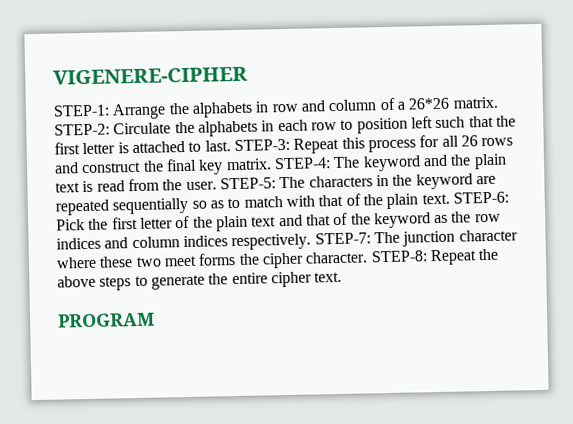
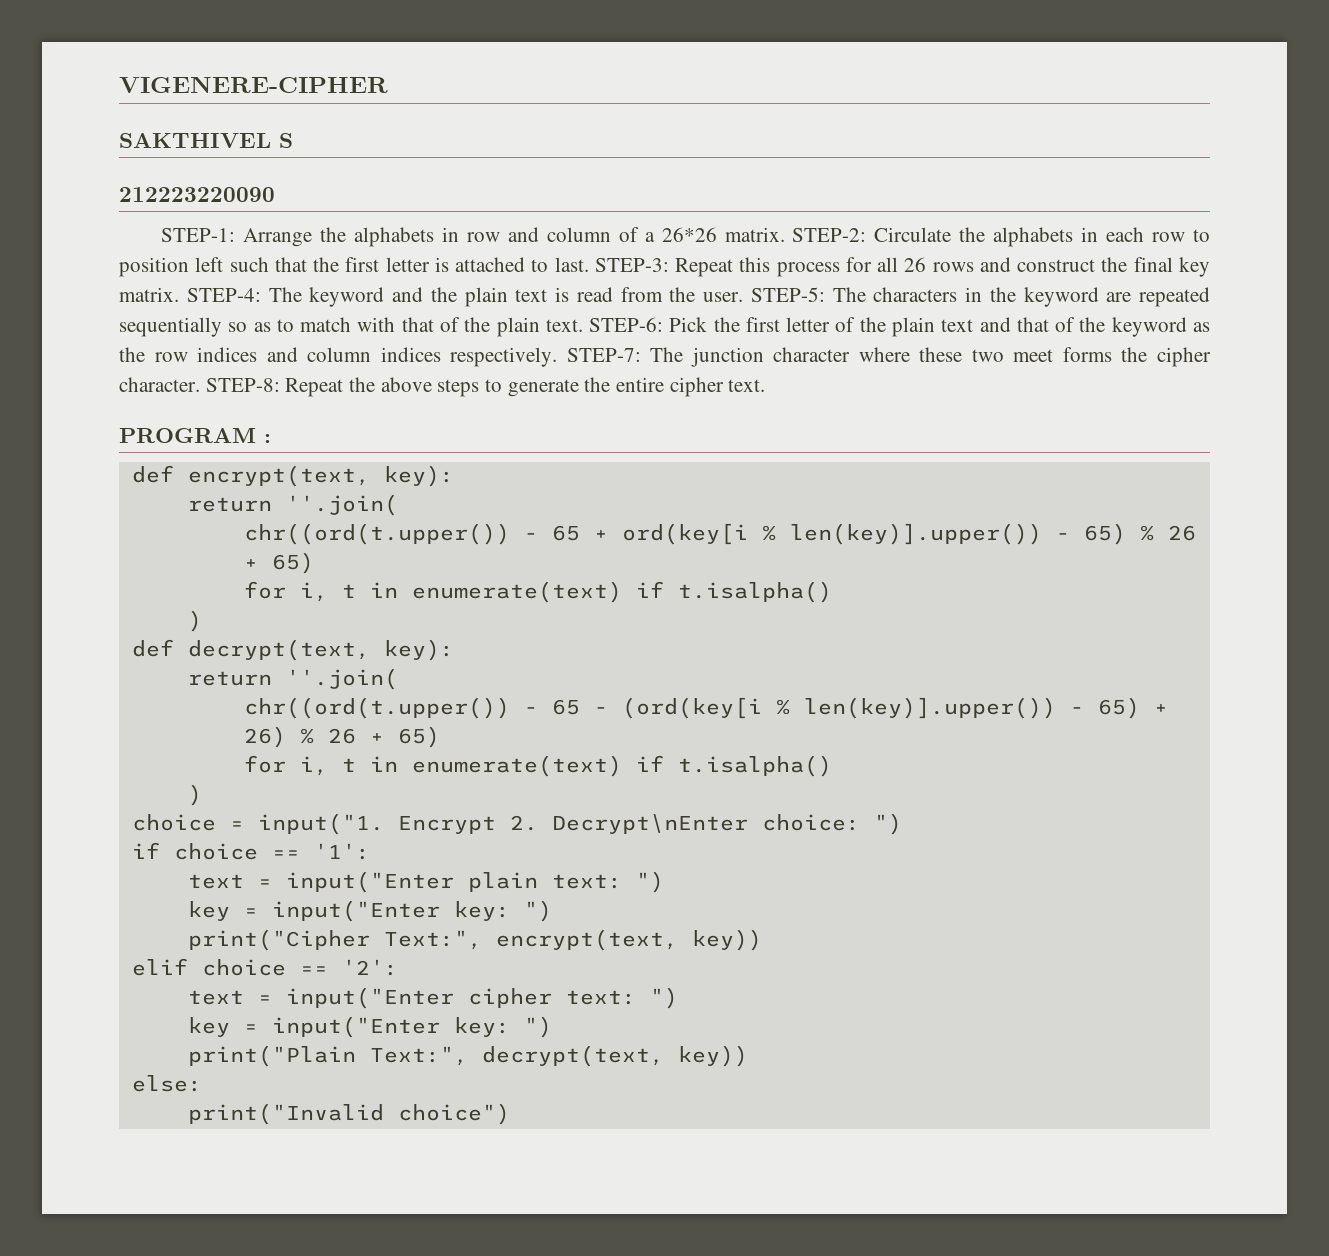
+ SAKTHIVEL S
+ 212223220090
- PROGRAM
+ PROGRAM :
+ def encrypt(text, key):
+ return ''.join(
+ chr((ord(t.upper()) - 65 + ord(key[i % len(key)].upper()) - 65) % 26 + 65)
+ for i, t in enumerate(text) if t.isalpha()
+ )
+ def decrypt(text, key):
+ return ''.join(
+ chr((ord(t.upper()) - 65 - (ord(key[i % len(key)].upper()) - 65) + 26) % 26 + 65)
+ for i, t in enumerate(text) if t.isalpha()
+ )
+ choice = input("1. Encrypt 2. Decrypt\nEnter choice: ")
+ if choice == '1':
+ text = input("Enter plain text: ")
+ key = input("Enter key: ")
+ print("Cipher Text:", encrypt(text, key))
+ elif choice == '2':
+ text = input("Enter cipher text: ")
+ key = input("Enter key: ")
+ print("Plain Text:", decrypt(text, key))
+ else:
+ print("Invalid choice")

